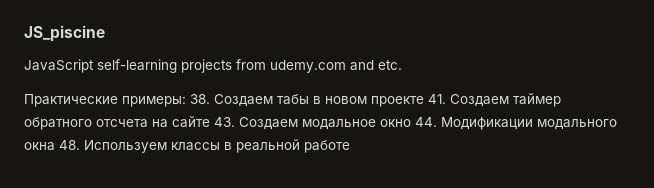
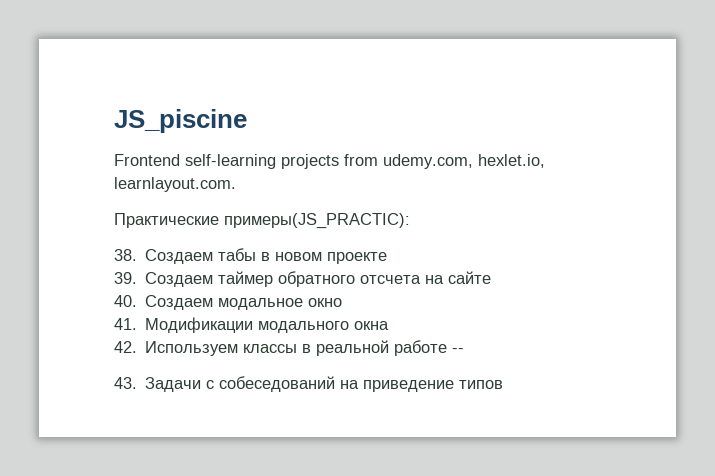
- JavaScript self-learning projects from udemy.com and etc.
+ Frontend self-learning projects from udemy.com, hexlet.io, learnlayout.com.
- Практические примеры: 38. Создаем табы в новом проекте 41. Создаем таймер обратного отсчета на сайте 43. Создаем модальное окно 44. Модификации модального окна 48. Используем классы в реальной работе
+ Практические примеры(JS_PRACTIC):
+ 38. Создаем табы в новом проекте
+ 39. Создаем таймер обратного отсчета на сайте
+ 40. Создаем модальное окно
+ 41. Модификации модального окна
+ 42. Используем классы в реальной работе --
+ 43. Задачи с собеседований на приведение типов

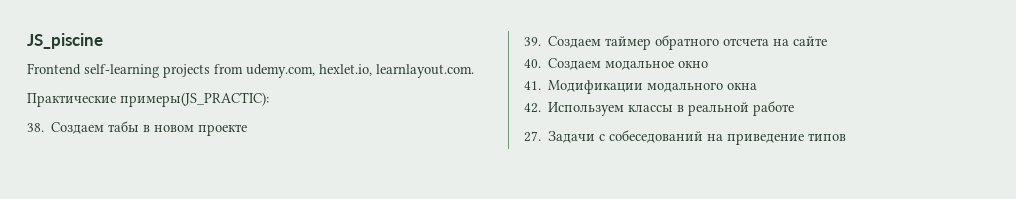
- 42. Используем классы в реальной работе --
- 43. Задачи с собеседований на приведение типов
+ 42. Используем классы в реальной работе
+ 27. Задачи с собеседований на приведение типов

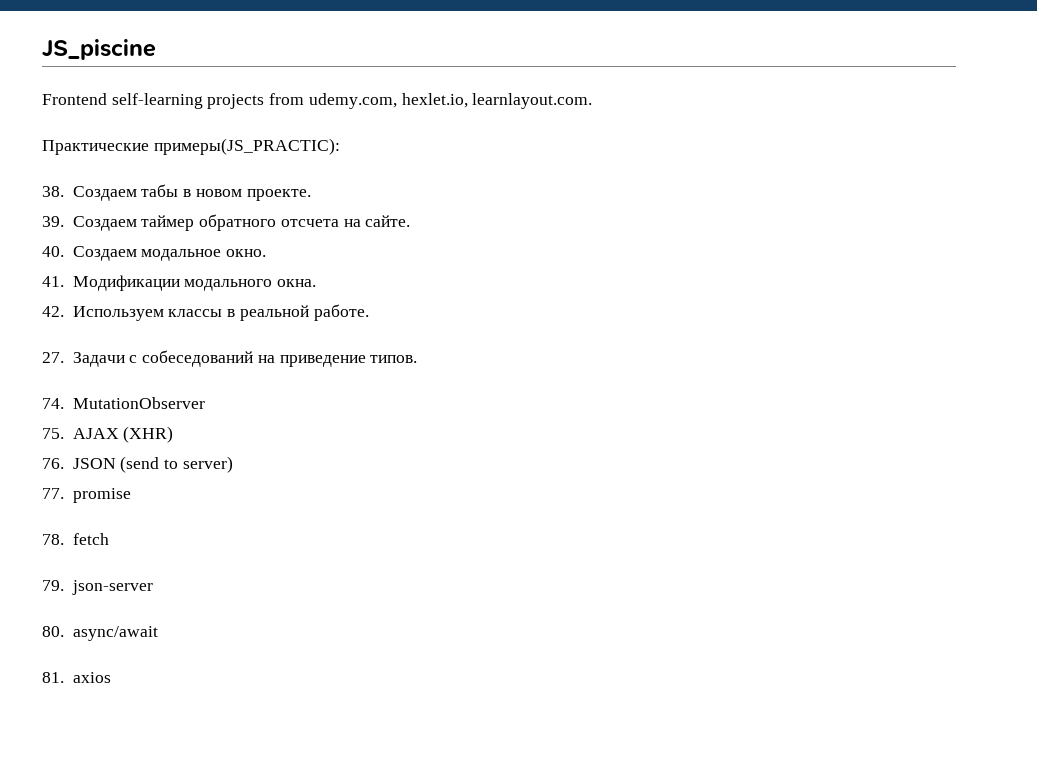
- 38. Создаем табы в новом проекте
+ 38. Создаем табы в новом проекте.
- 39. Создаем таймер обратного отсчета на сайте
+ 39. Создаем таймер обратного отсчета на сайте.
- 40. Создаем модальное окно
+ 40. Создаем модальное окно.
- 41. Модификации модального окна
+ 41. Модификации модального окна.
- 42. Используем классы в реальной работе
+ 42. Используем классы в реальной работе.
- 27. Задачи с собеседований на приведение типов
+ 27. Задачи с собеседований на приведение типов.
+ 74. MutationObserver
+ 75. AJAX (XHR)
+ 76. JSON (send to server)
+ 77. promise
+ 78. fetch
+ 79. json-server
+ 80. async/await
+ 81. axios

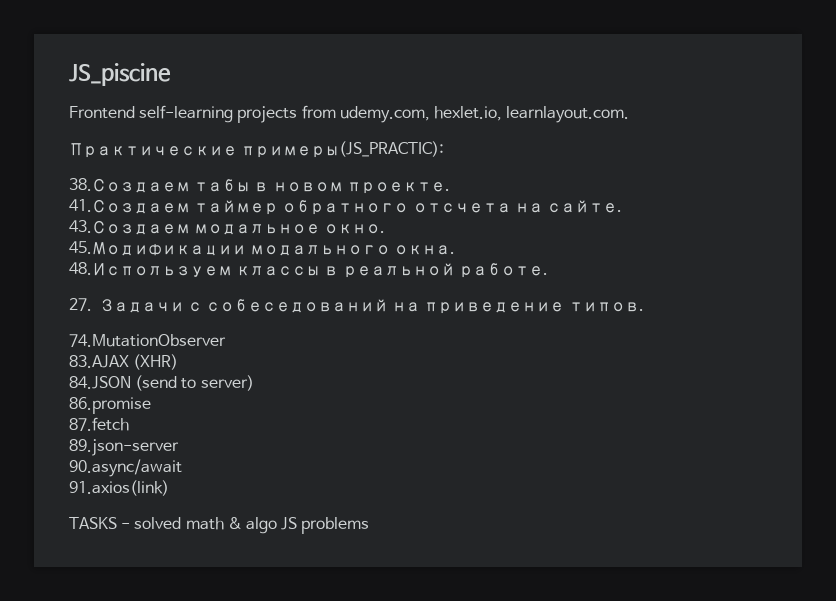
- 38. Создаем табы в новом проекте.
+ 38.Создаем табы в новом проекте.
- 39. Создаем таймер обратного отсчета на сайте.
+ 41.Создаем таймер обратного отсчета на сайте.
- 40. Создаем модальное окно.
+ 43.Создаем модальное окно.
- 41. Модификации модального окна.
+ 45.Модификации модального окна.
- 42. Используем классы в реальной работе.
+ 48.Используем классы в реальной работе.
- 74. MutationObserver
- 75. AJAX (XHR)
+ 74.MutationObserver
+ 83.AJAX (XHR)
- 76. JSON (send to server)
+ 84.JSON (send to server)
- 77. promise
- 78. fetch
- 79. json-server
- 80. async/await
- 81. axios
+ 86.promise
+ 87.fetch
+ 89.json-server
+ 90.async/await
+ 91.axios(link)
+ TASKS - solved math & algo JS problems

